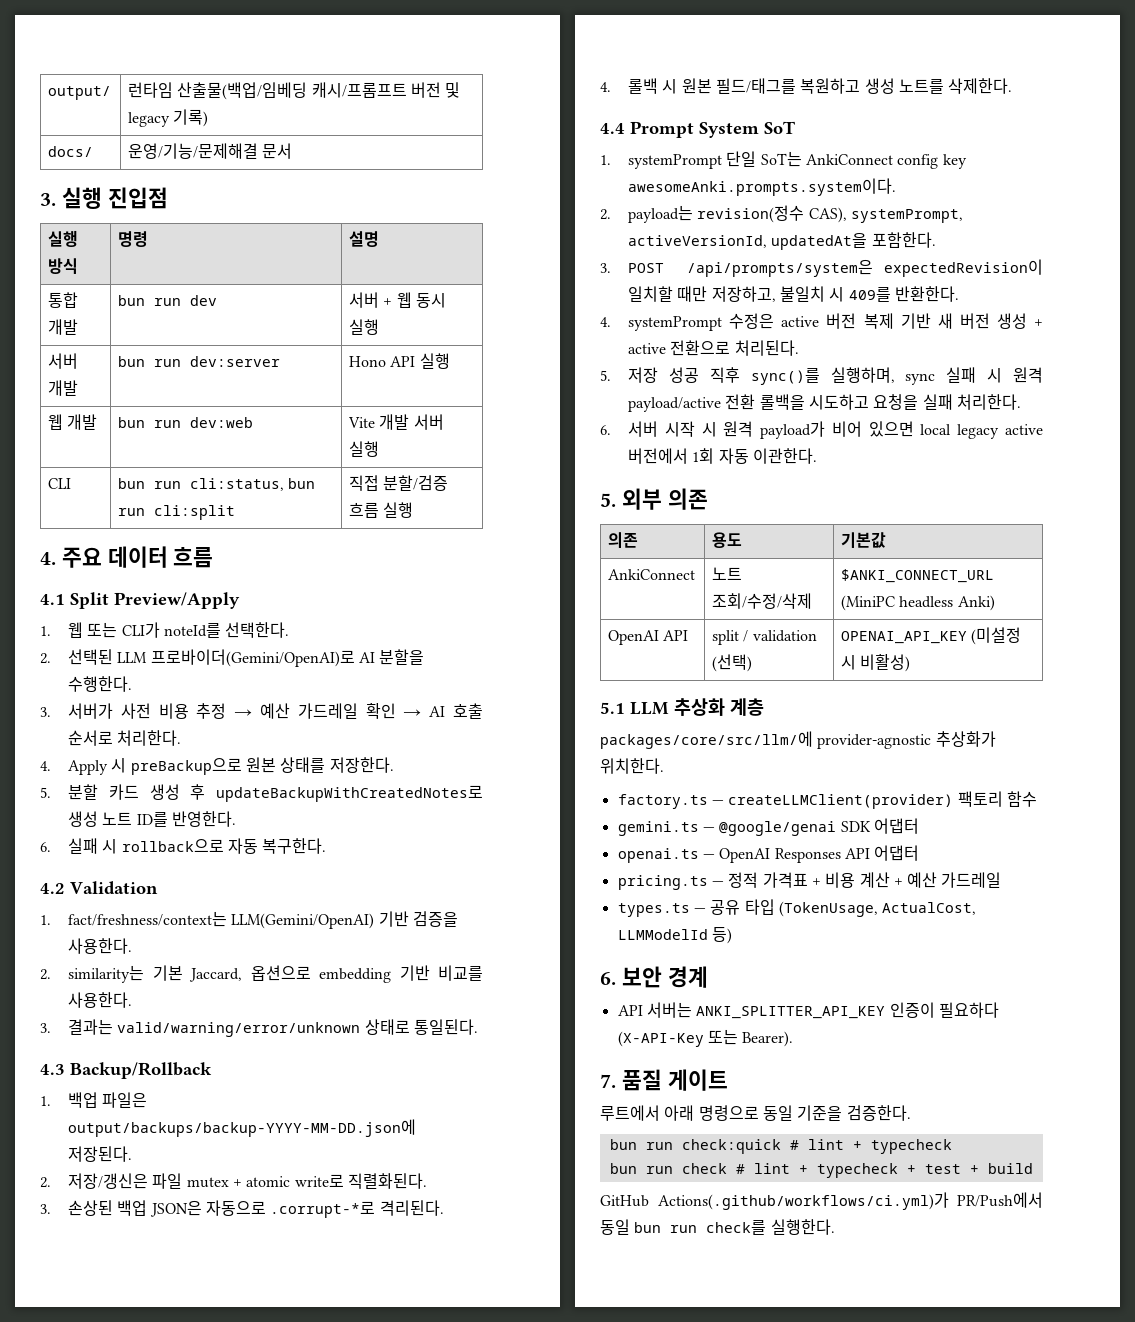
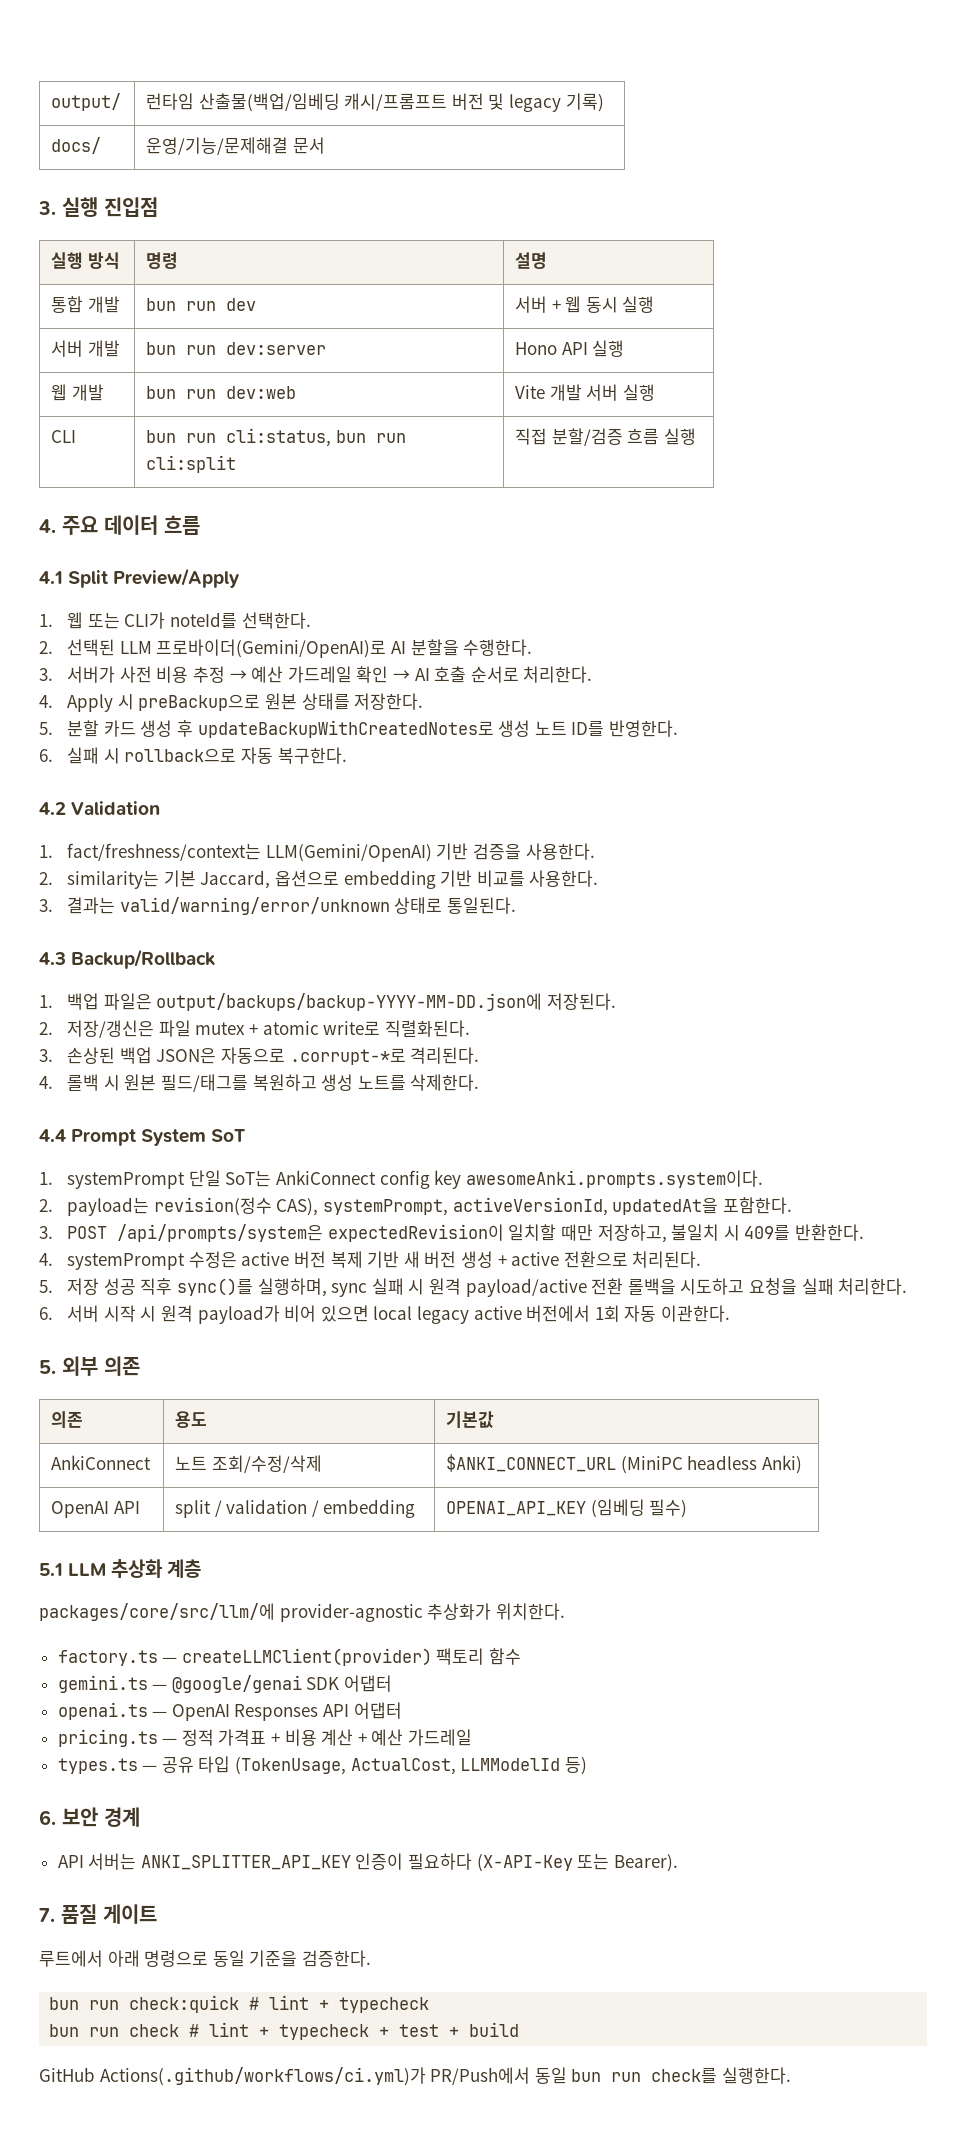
- OpenAI API | split / validation (선택) | OPENAI_API_KEY (미설정 시 비활성)
+ OpenAI API | split / validation / embedding | OPENAI_API_KEY (임베딩 필수)

